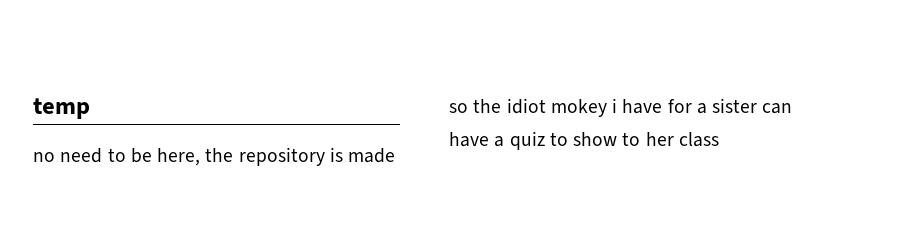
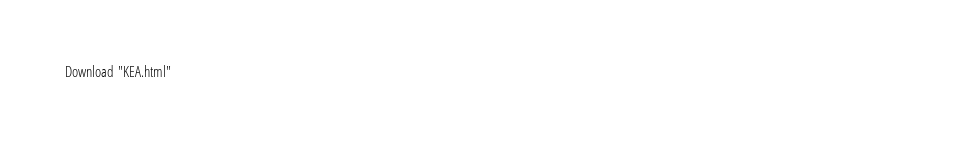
- temp
- no need to be here, the repository is made so the idiot mokey i have for a sister can have a quiz to show to her class
+ Download "KEA.html"

